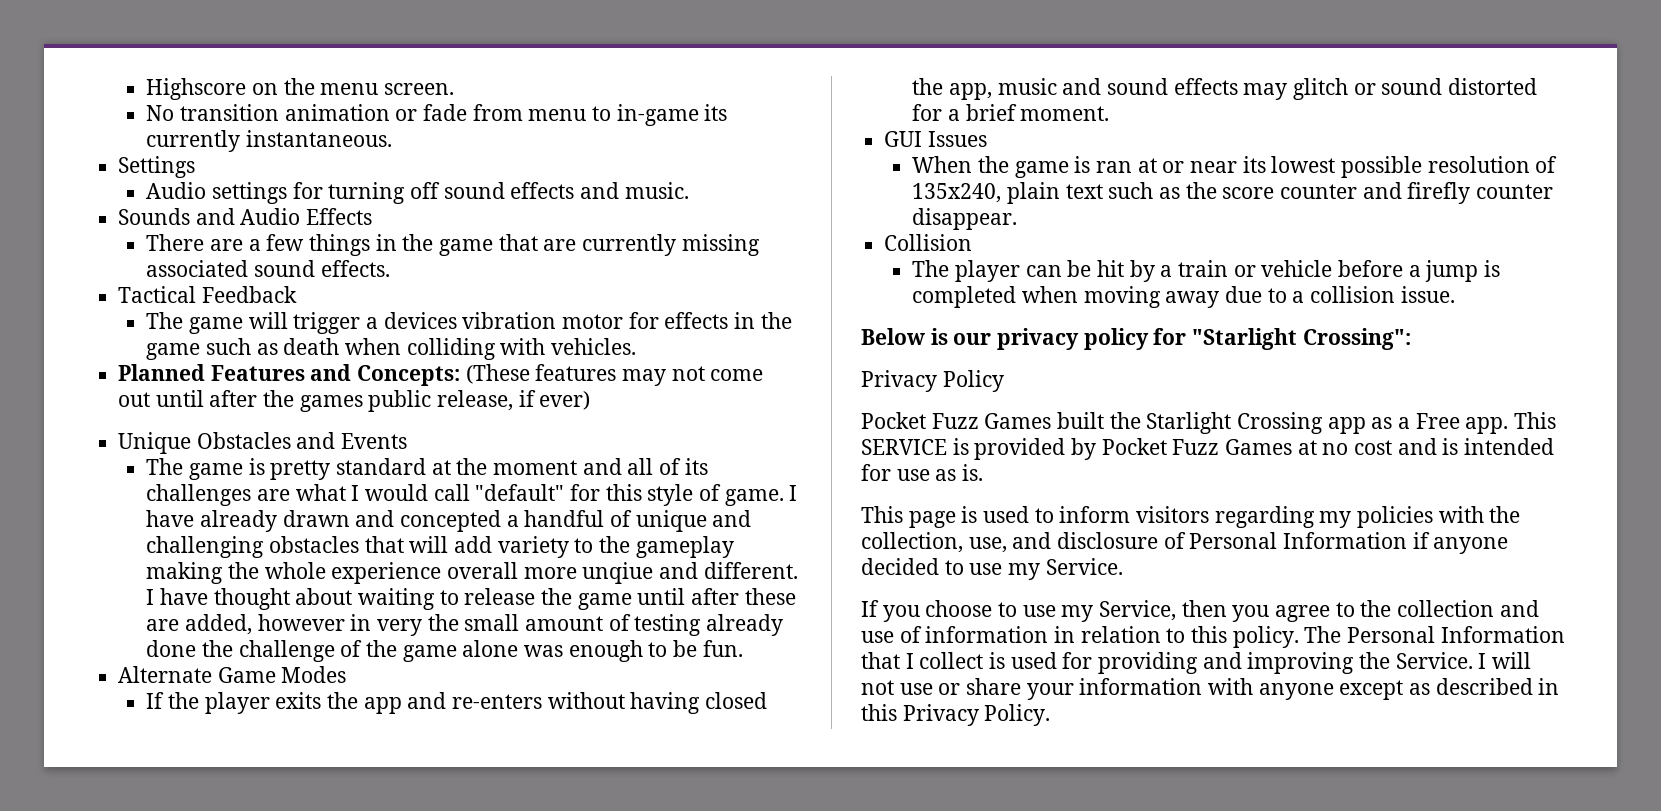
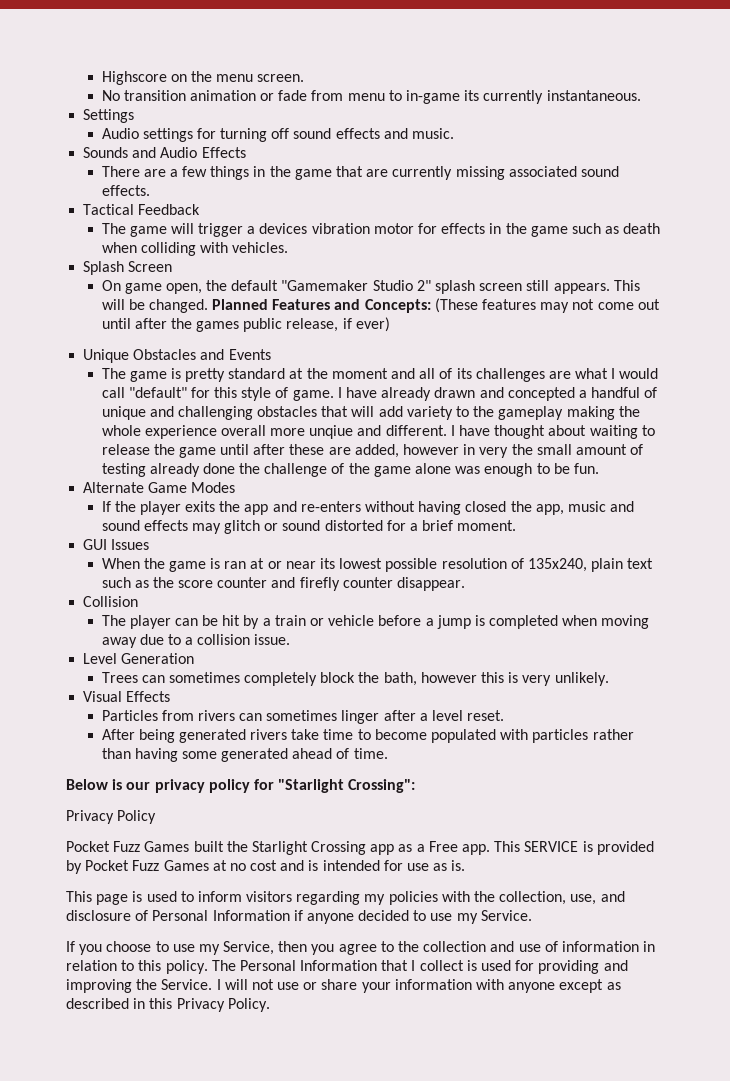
+ Splash Screen
+ On game open, the default "Gamemaker Studio 2" splash screen still appears. This will be changed.
+ Level Generation
+ Trees can sometimes completely block the bath, however this is very unlikely.
+ Visual Effects
+ Particles from rivers can sometimes linger after a level reset.
+ After being generated rivers take time to become populated with particles rather than having some generated ahead of time.

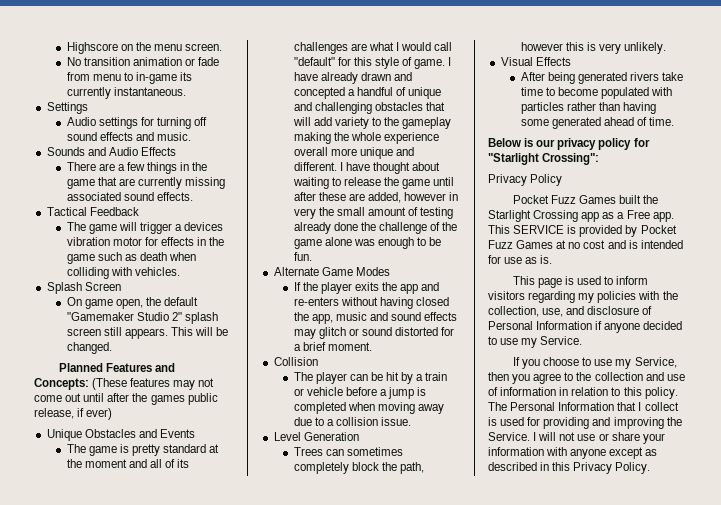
- This will be changed. Planned Features and Concepts: (These features may not come out until after the games public release, if ever)
+ This will be changed.
+ Planned Features and Concepts: (These features may not come out until after the games public release, if ever)
- I have already drawn and concepted a handful of unique and challenging obstacles that will add variety to the gameplay making the whole experience overall more unqiue and different.
+ I have already drawn and concepted a handful of unique and challenging obstacles that will add variety to the gameplay making the whole experience overall more unique and different.
- GUI Issues
- When the game is ran at or near its lowest possible resolution of 135x240, plain text such as the score counter and firefly counter disappear.
- Trees can sometimes completely block the bath, however this is very unlikely.
+ Trees can sometimes completely block the path, however this is very unlikely.
- Particles from rivers can sometimes linger after a level reset.

